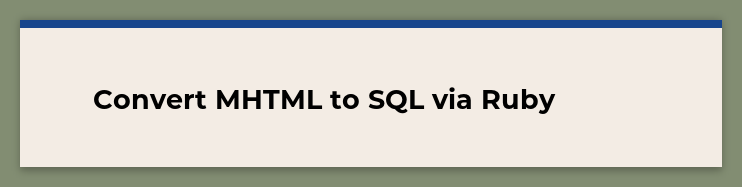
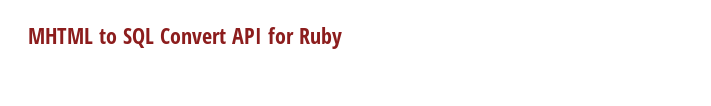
- Convert MHTML to SQL via Ruby
+ MHTML to SQL Convert API for Ruby

